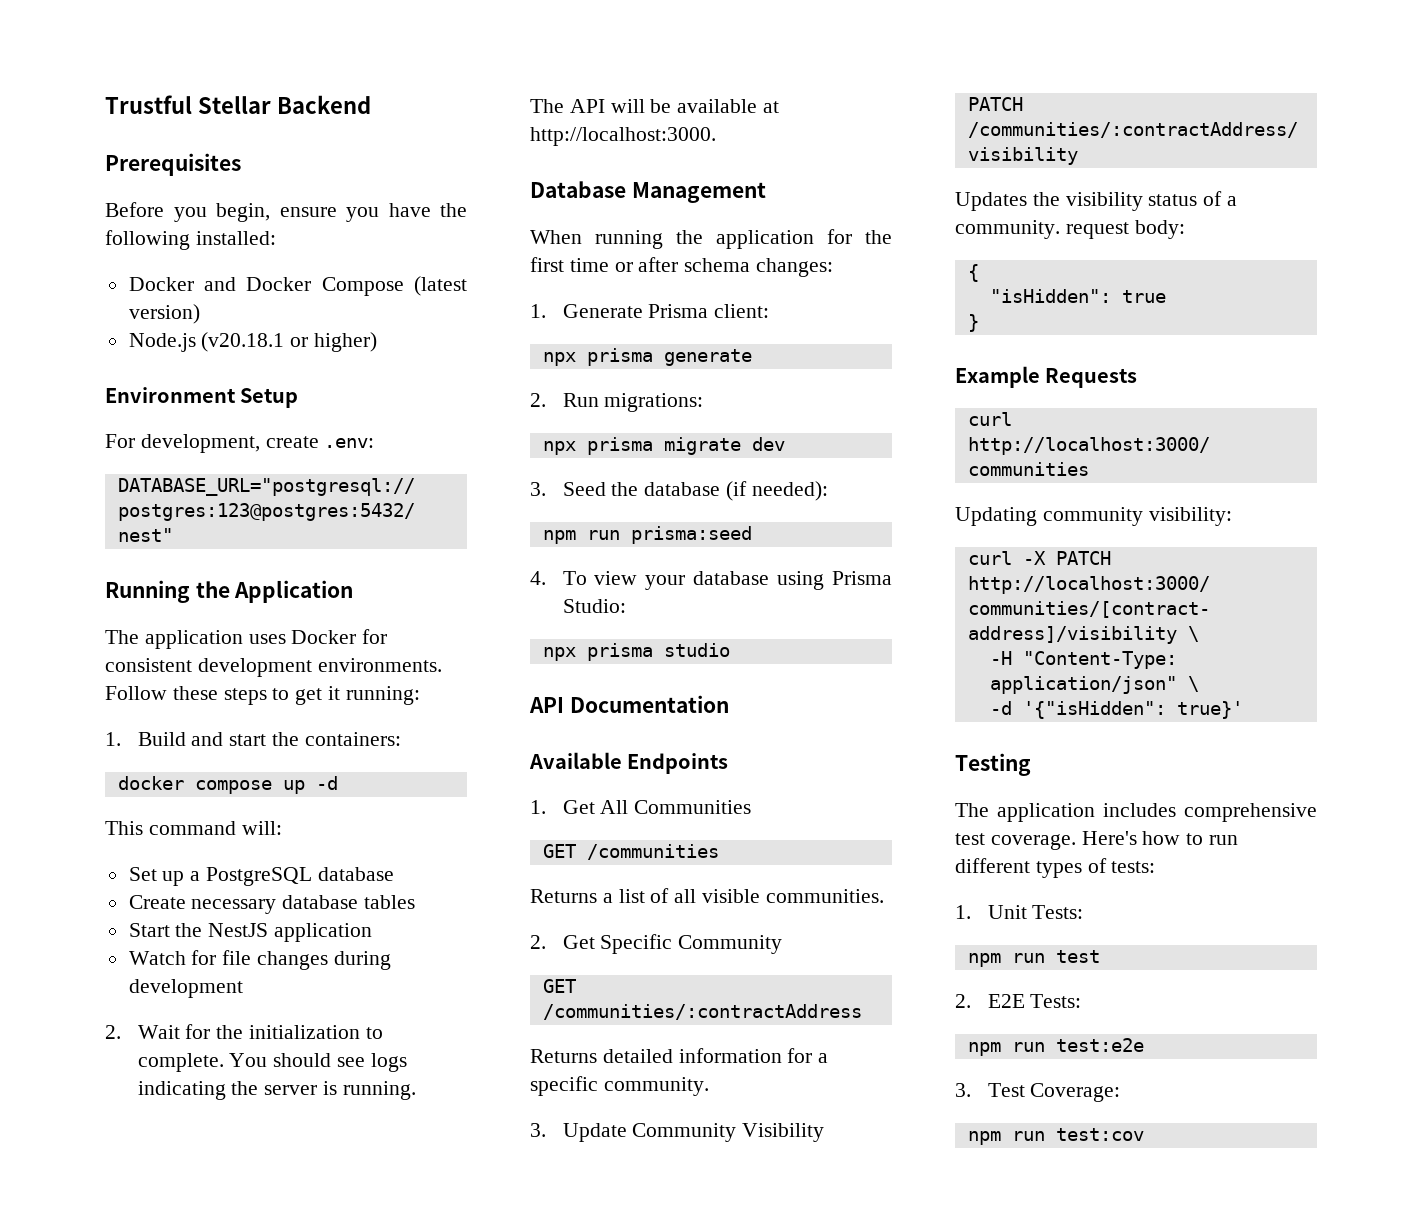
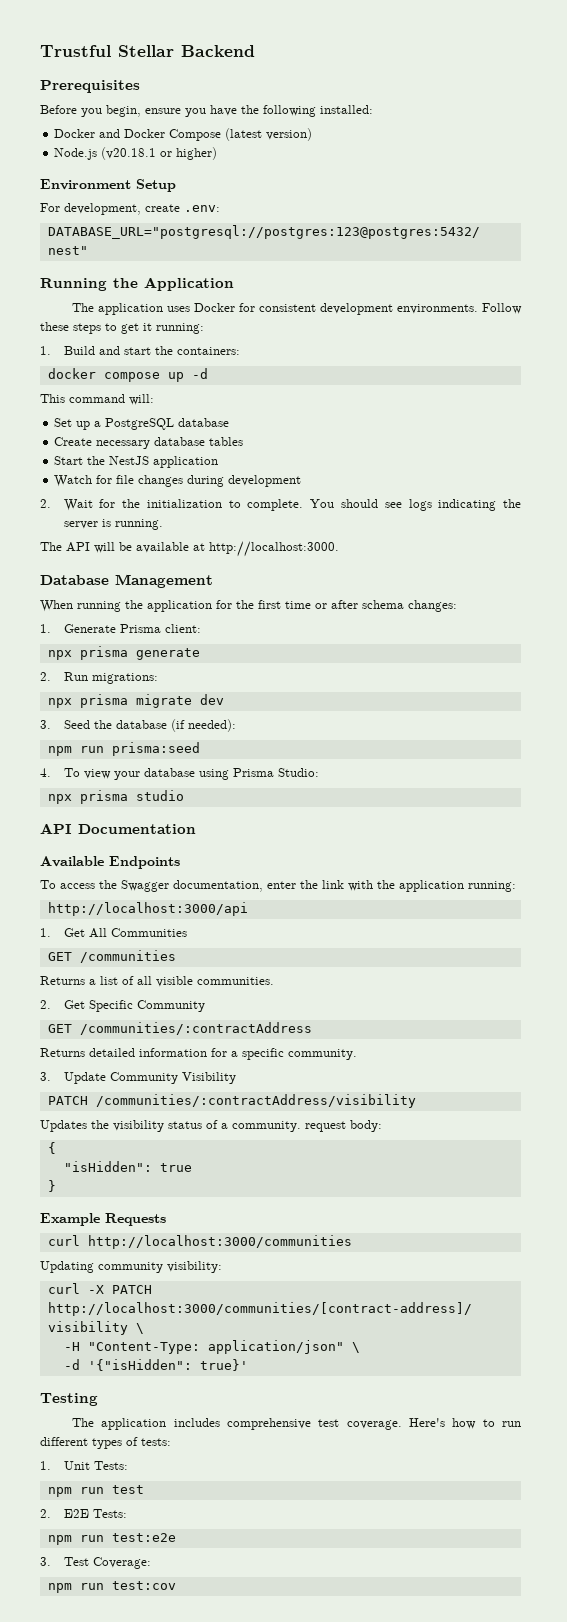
+ To access the Swagger documentation, enter the link with the application running:
+ http://localhost:3000/api

